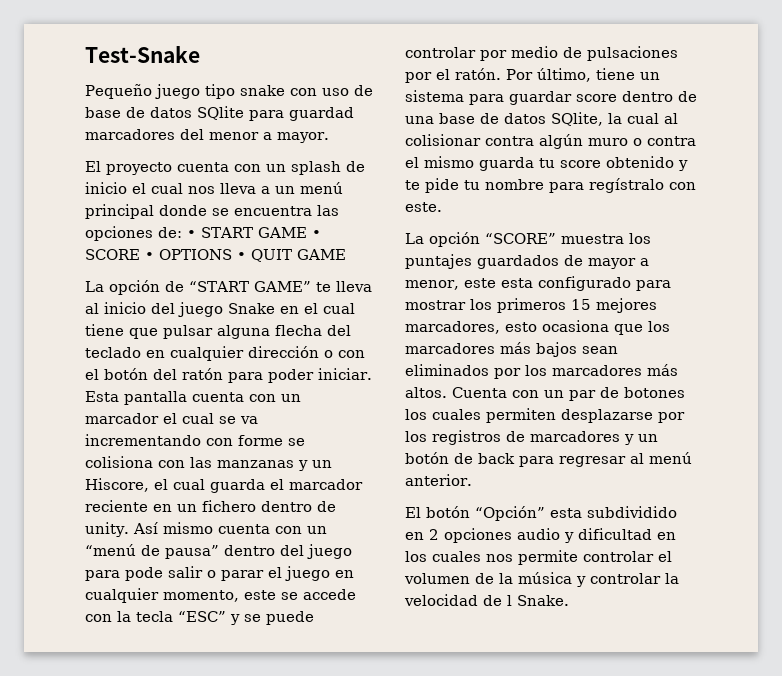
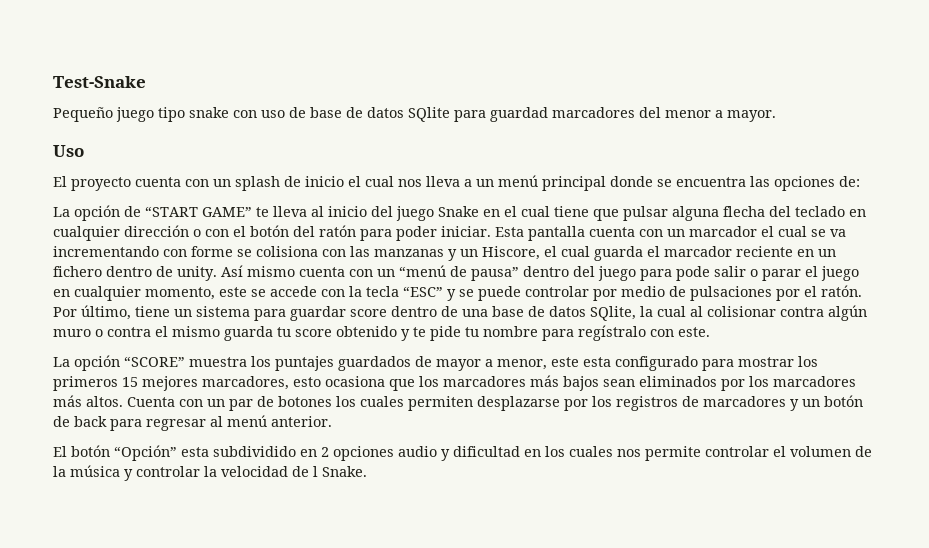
+ Uso
- El proyecto cuenta con un splash de inicio el cual nos lleva a un menú principal donde se encuentra las opciones de: • START GAME • SCORE • OPTIONS • QUIT GAME
+ El proyecto cuenta con un splash de inicio el cual nos lleva a un menú principal donde se encuentra las opciones de:

